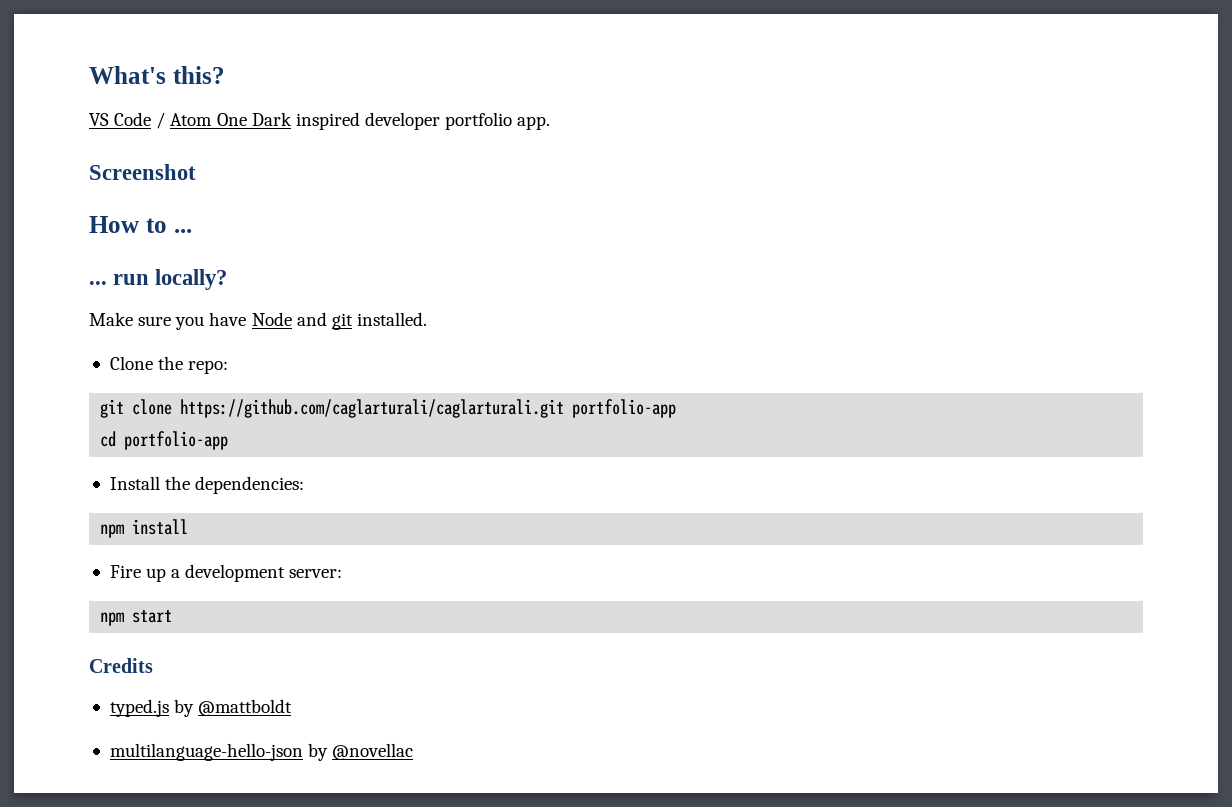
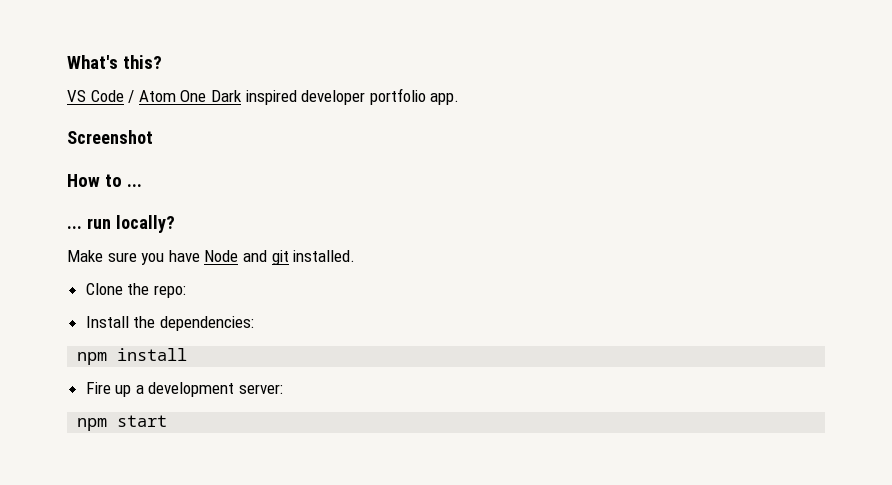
- git clone https://github.com/caglarturali/caglarturali.git portfolio-app
- cd portfolio-app
- Credits
- typed.js by @mattboldt
- multilanguage-hello-json by @novellac

